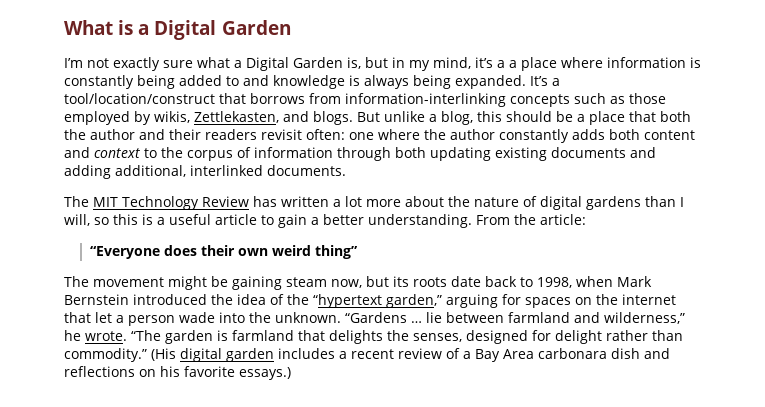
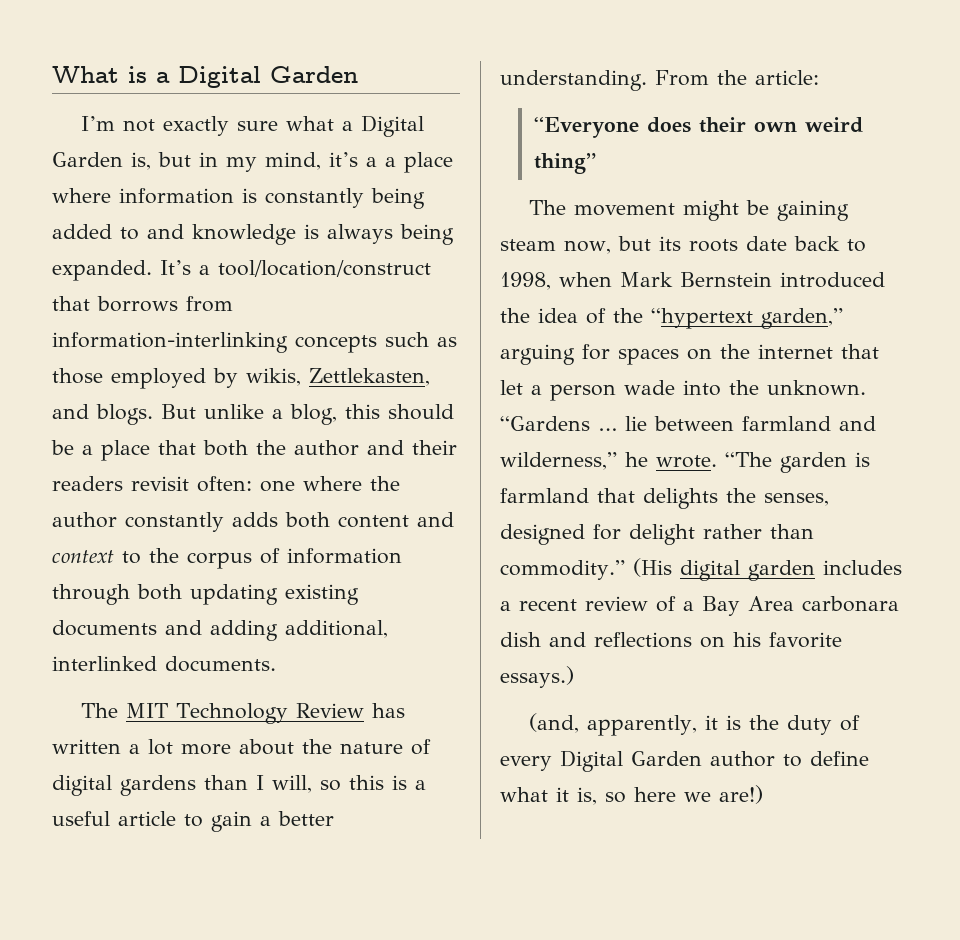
+ (and, apparently, it is the duty of every Digital Garden author to define what it is, so here we are!)

